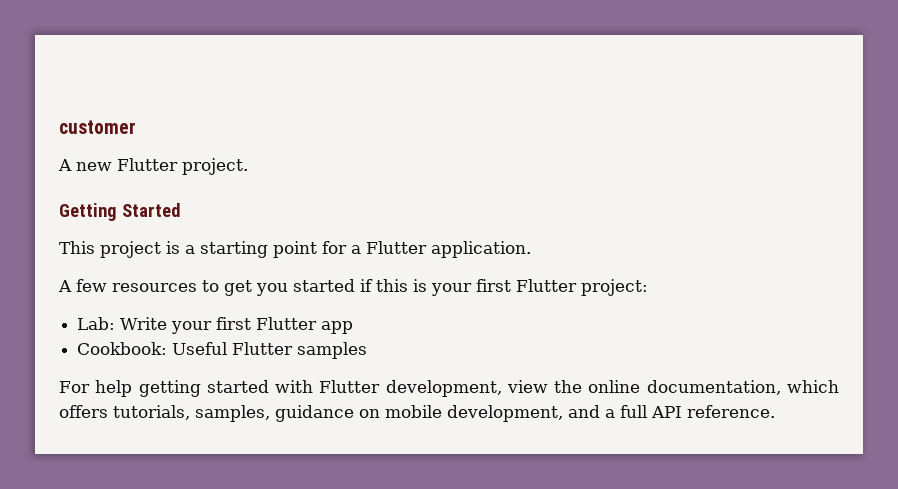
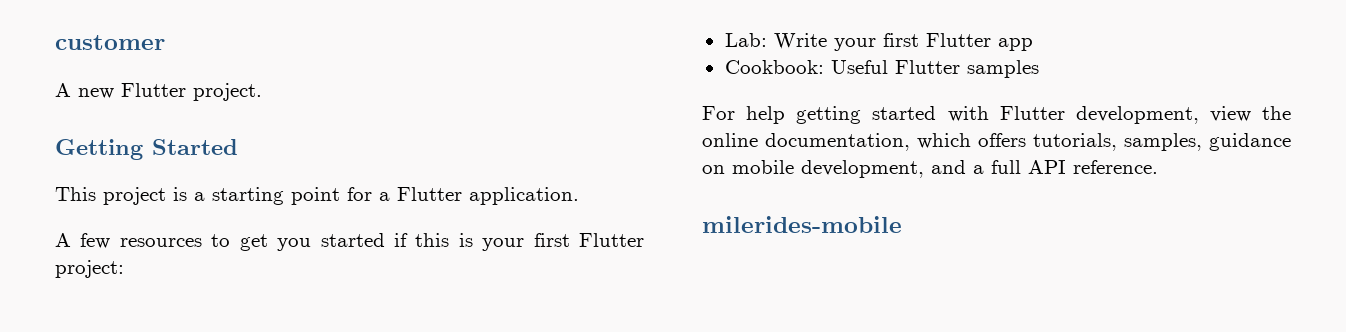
+ milerides-mobile

